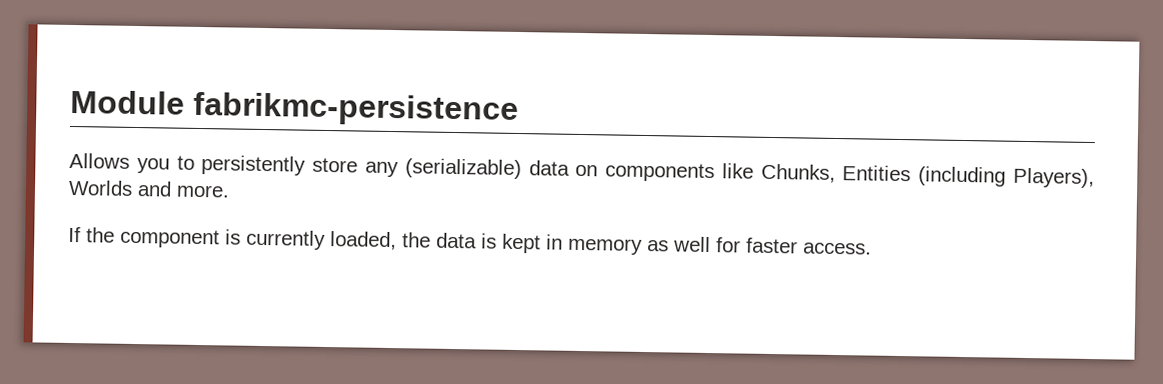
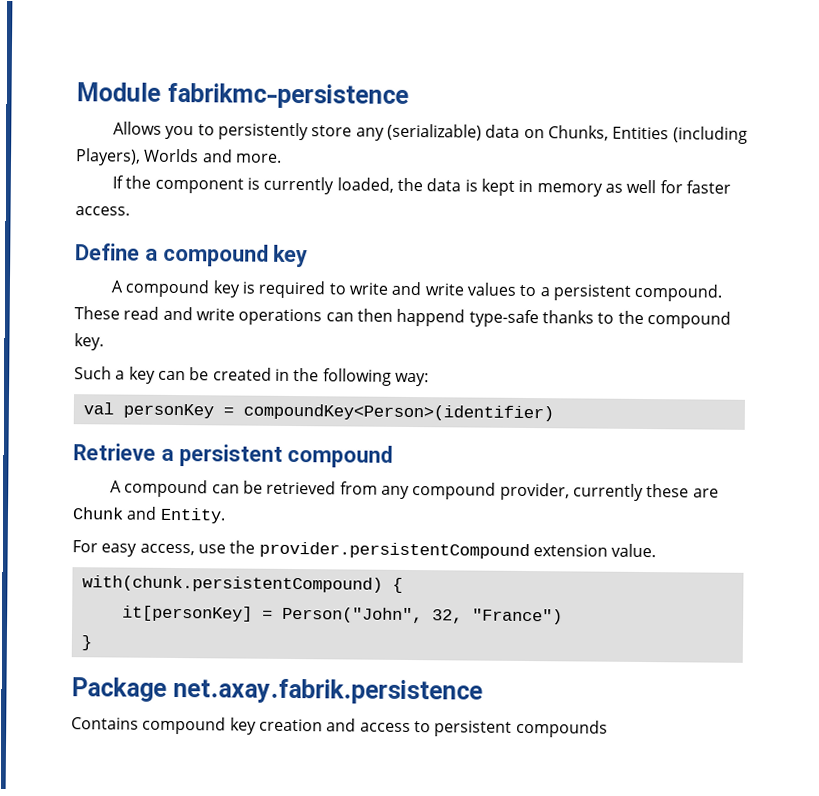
- Allows you to persistently store any (serializable) data on components like Chunks, Entities (including Players), Worlds and more.
+ Allows you to persistently store any (serializable) data on Chunks, Entities (including Players), Worlds and more.
+ Define a compound key
+ A compound key is required to write and write values to a persistent compound. These read and write operations can then happend type-safe thanks to the compound key.
+ Such a key can be created in the following way:
+ val personKey = compoundKey<Person>(identifier)
+ Retrieve a persistent compound
+ A compound can be retrieved from any compound provider, currently these are Chunk and Entity.
+ For easy access, use the provider.persistentCompound extension value.
+ with(chunk.persistentCompound) {
+ it[personKey] = Person("John", 32, "France")
+ }
+ Package net.axay.fabrik.persistence
+ Contains compound key creation and access to persistent compounds

